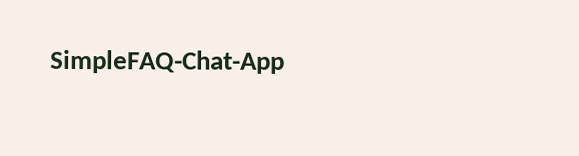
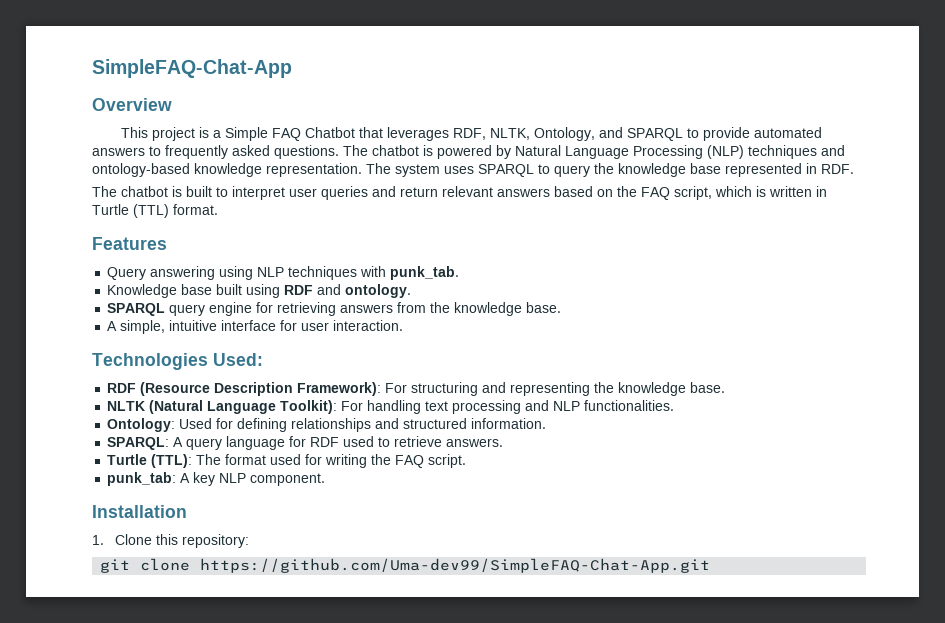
+ Overview
+ This project is a Simple FAQ Chatbot that leverages RDF, NLTK, Ontology, and SPARQL to provide automated answers to frequently asked questions. The chatbot is powered by Natural Language Processing (NLP) techniques and ontology-based knowledge representation. The system uses SPARQL to query the knowledge base represented in RDF.
+ The chatbot is built to interpret user queries and return relevant answers based on the FAQ script, which is written in Turtle (TTL) format.
+ Features
+ Query answering using NLP techniques with punk_tab.
+ Knowledge base built using RDF and ontology.
+ SPARQL query engine for retrieving answers from the knowledge base.
+ A simple, intuitive interface for user interaction.
+ Technologies Used:
+ RDF (Resource Description Framework): For structuring and representing the knowledge base.
+ NLTK (Natural Language Toolkit): For handling text processing and NLP functionalities.
+ Ontology: Used for defining relationships and structured information.
+ SPARQL: A query language for RDF used to retrieve answers.
+ Turtle (TTL): The format used for writing the FAQ script.
+ punk_tab: A key NLP component.
+ Installation
+ 1. Clone this repository:
+ git clone https://github.com/Uma-dev99/SimpleFAQ-Chat-App.git

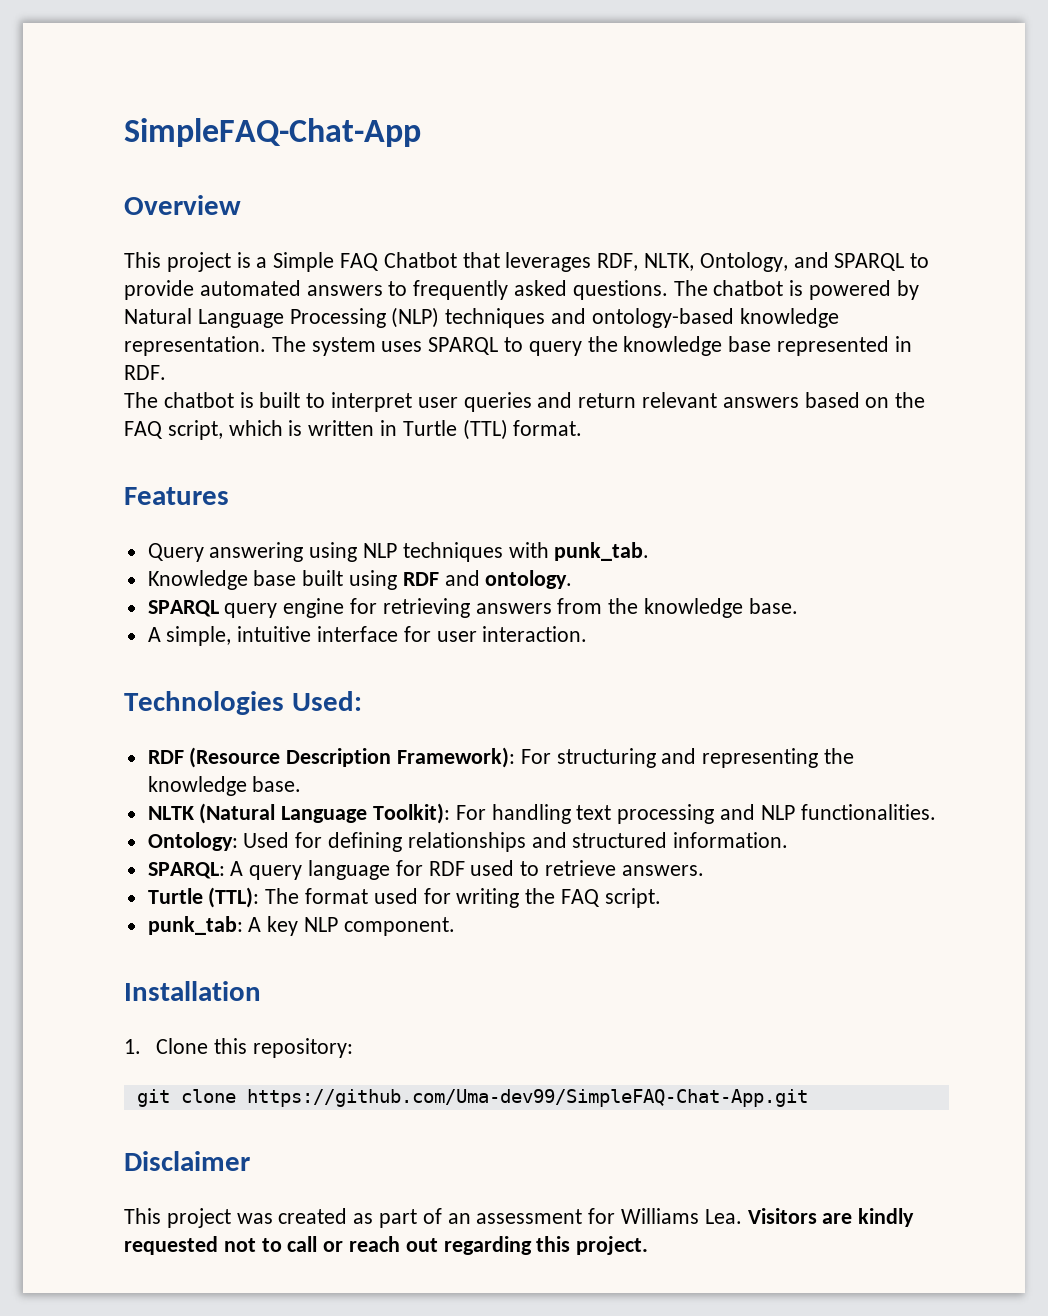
+ Disclaimer
+ This project was created as part of an assessment for Williams Lea. Visitors are kindly requested not to call or reach out regarding this project.

